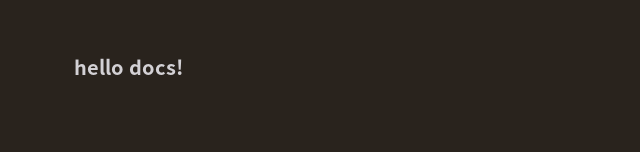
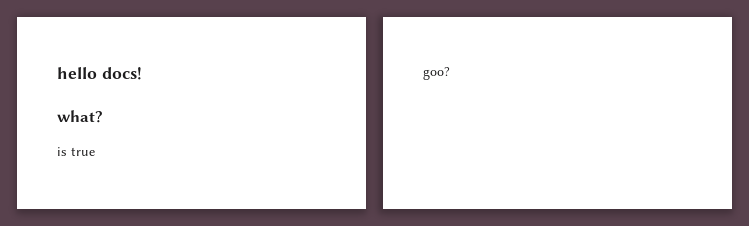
+ what?
+ is true
+ goo?

